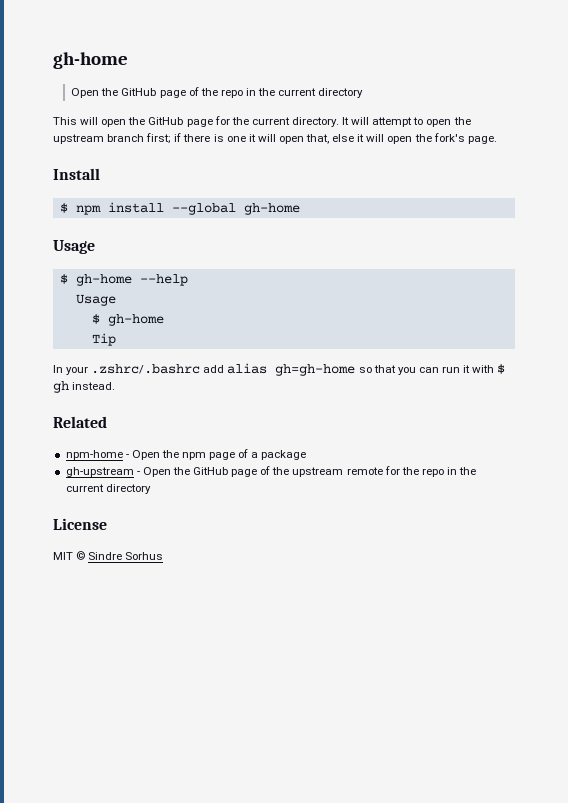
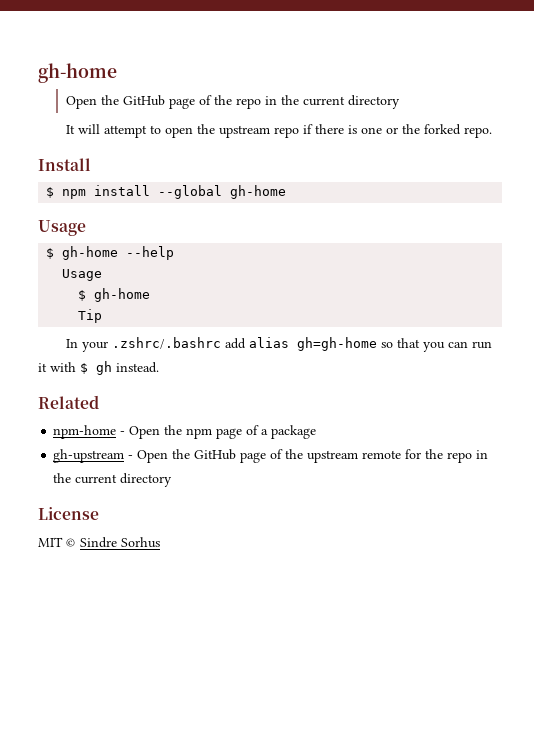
- This will open the GitHub page for the current directory. It will attempt to open the upstream branch first; if there is one it will open that, else it will open the fork's page.
+ It will attempt to open the upstream repo if there is one or the forked repo.

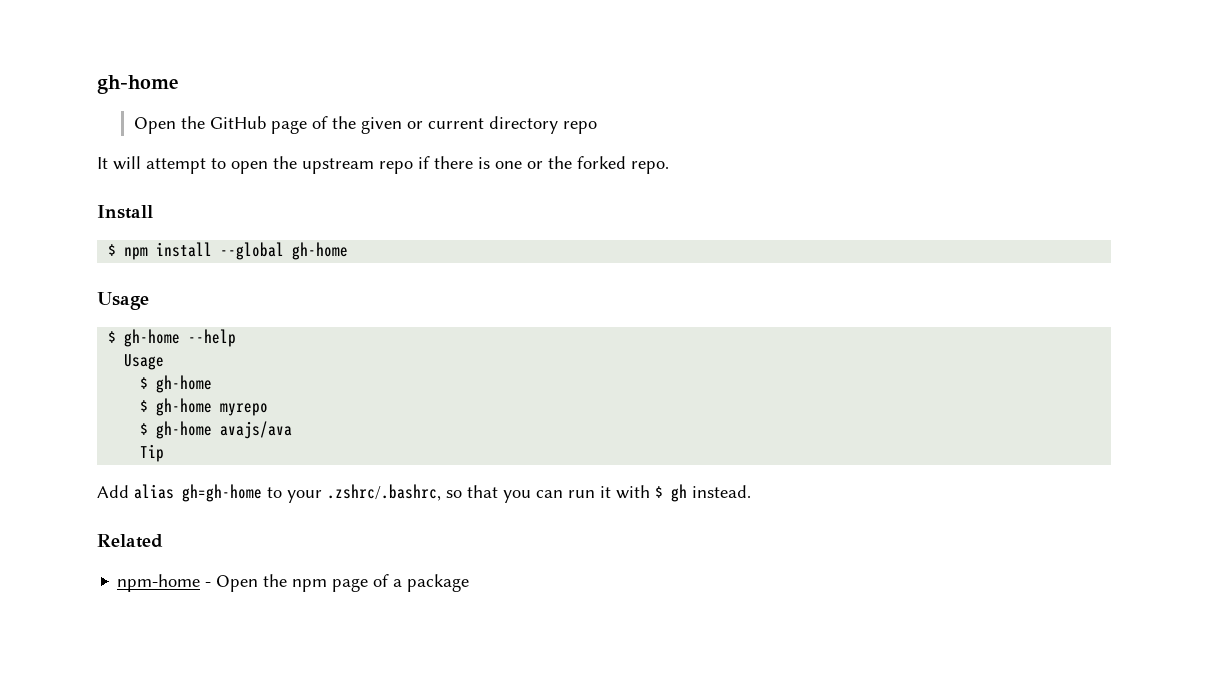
- Open the GitHub page of the repo in the current directory
+ Open the GitHub page of the given or current directory repo
+ $ gh-home myrepo
+ $ gh-home avajs/ava
  Tip
- In your .zshrc/.bashrc add alias gh=gh-home so that you can run it with $ gh instead.
+ Add alias gh=gh-home to your .zshrc/.bashrc, so that you can run it with $ gh instead.
- gh-upstream - Open the GitHub page of the upstream remote for the repo in the current directory
- License
- MIT © Sindre Sorhus

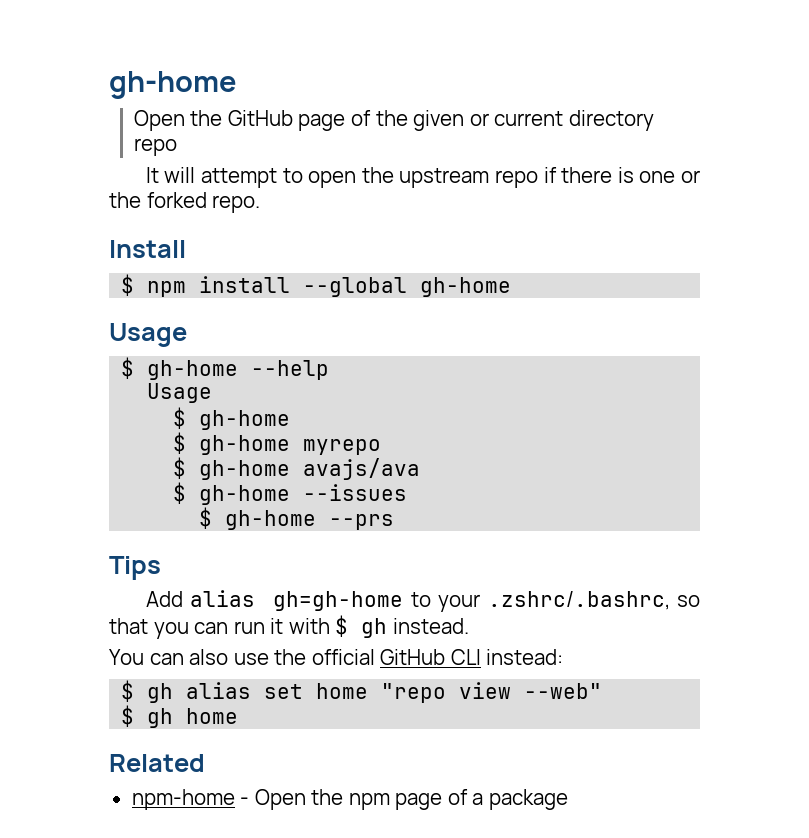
- Tip
+ $ gh-home --issues
+ $ gh-home --prs
+ Tips
+ You can also use the official GitHub CLI instead:
+ $ gh alias set home "repo view --web"
+ $ gh home

